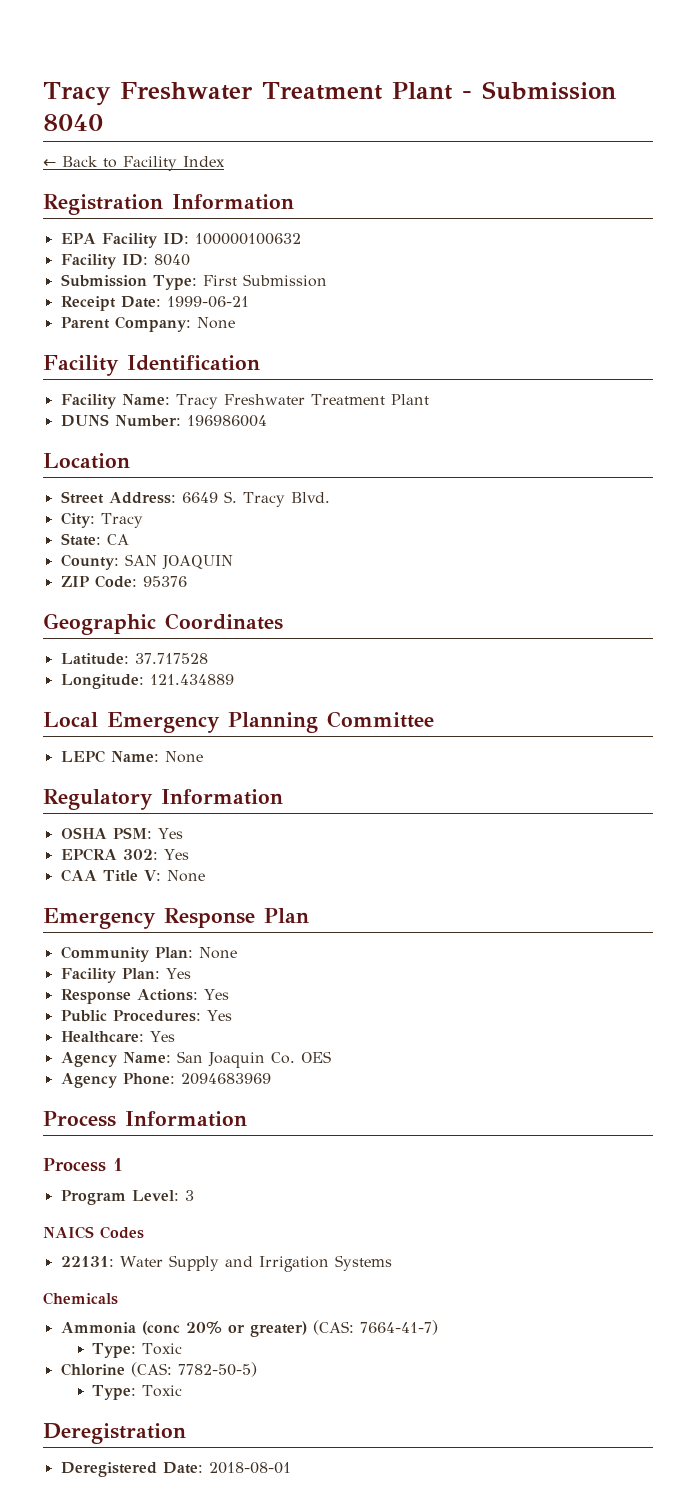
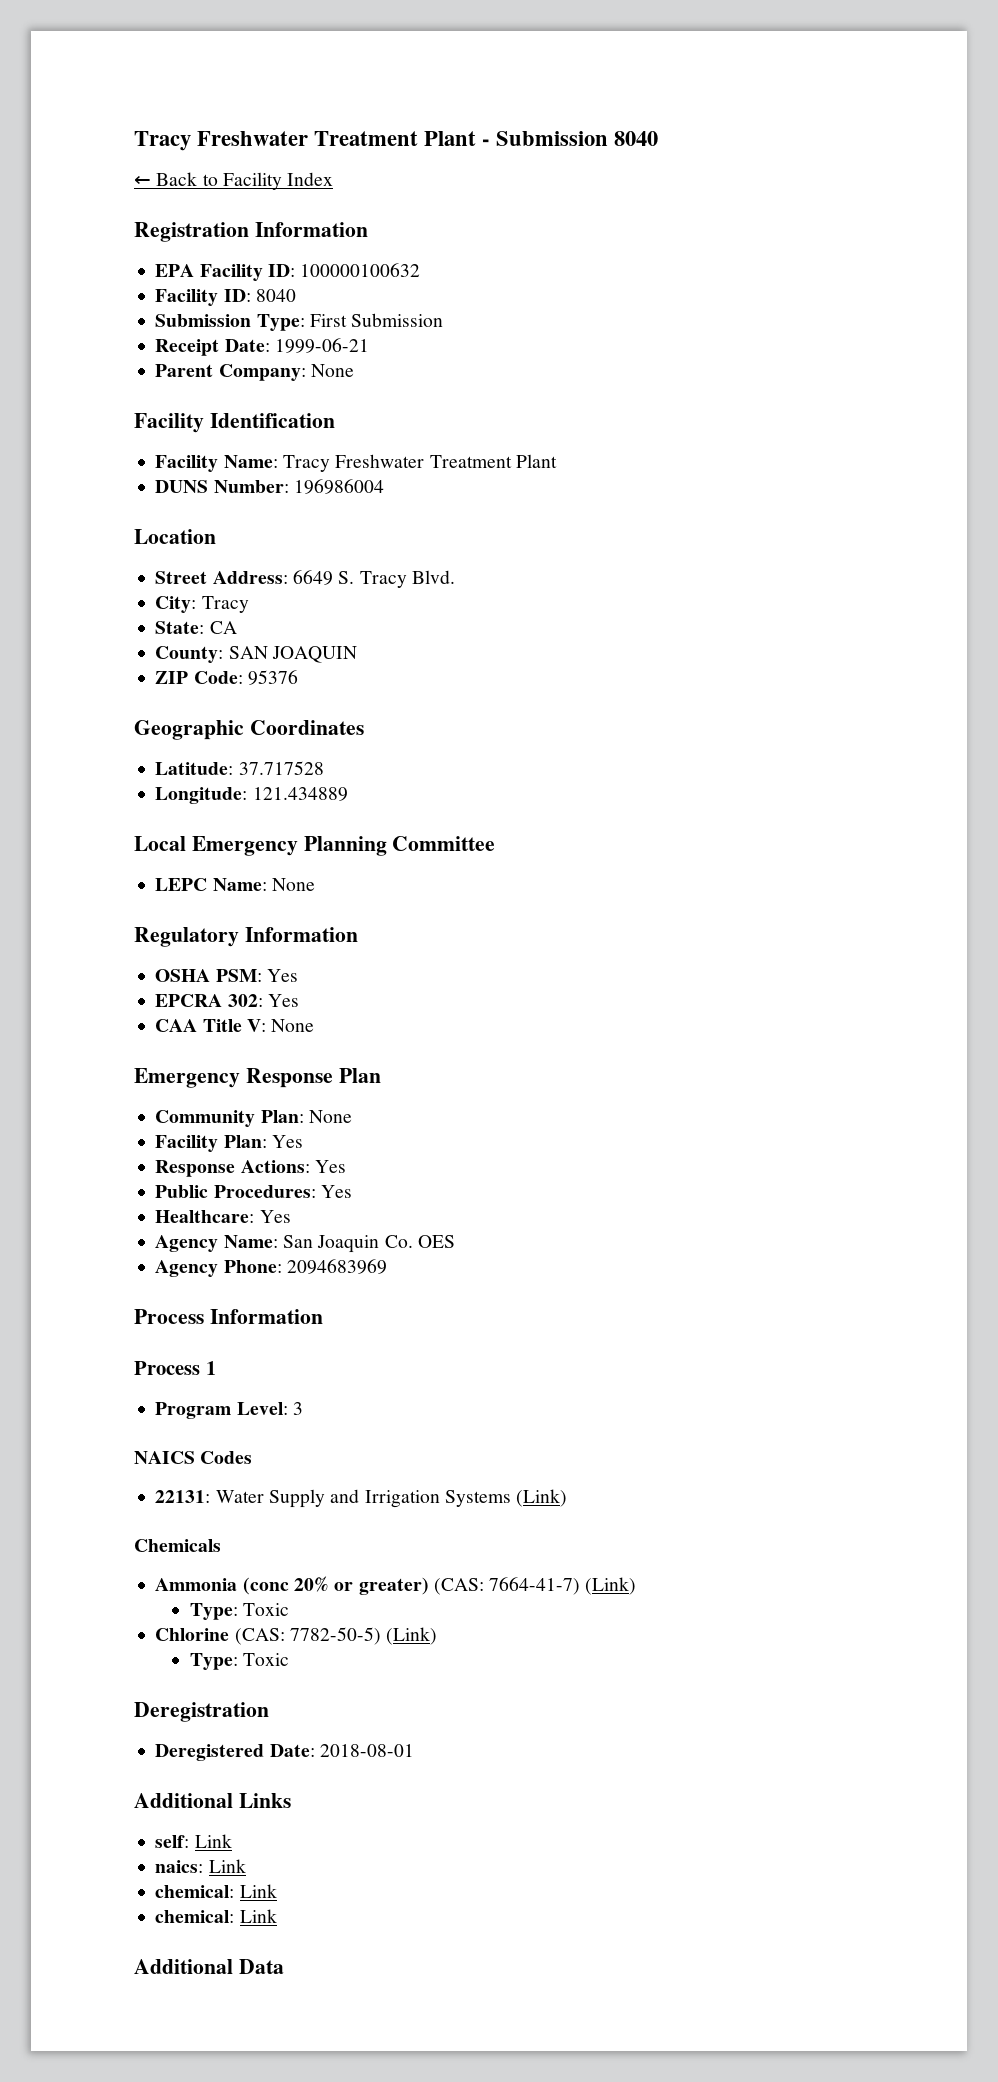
- 22131: Water Supply and Irrigation Systems
+ 22131: Water Supply and Irrigation Systems (Link)
- Ammonia (conc 20% or greater) (CAS: 7664-41-7)
+ Ammonia (conc 20% or greater) (CAS: 7664-41-7) (Link)
- Chlorine (CAS: 7782-50-5)
+ Chlorine (CAS: 7782-50-5) (Link)
+ Additional Links
+ self: Link
+ naics: Link
+ chemical: Link
+ chemical: Link
+ Additional Data

